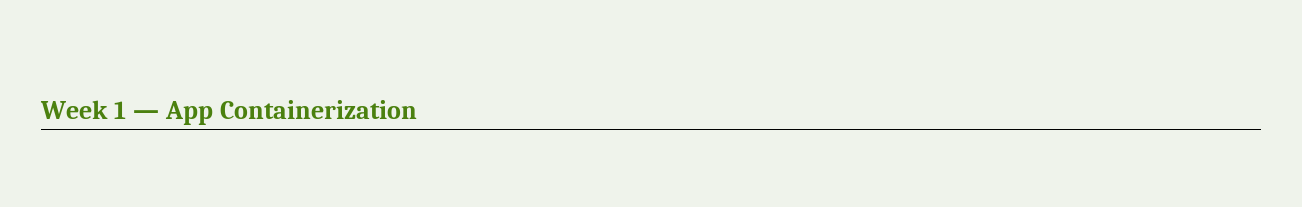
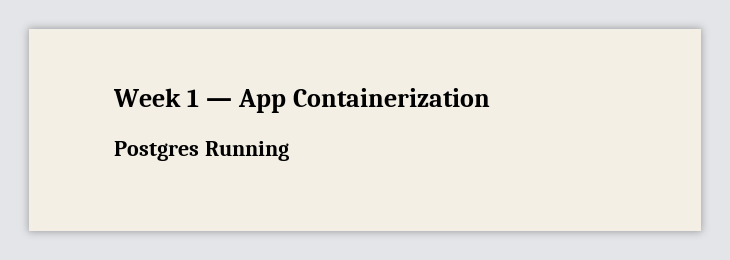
+ Postgres Running

